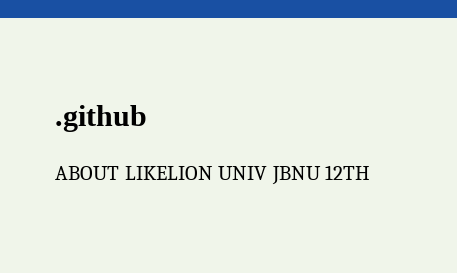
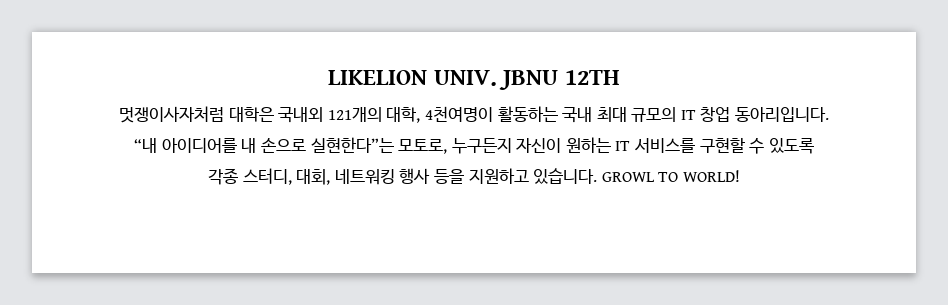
- .github
- ABOUT LIKELION UNIV JBNU 12TH
+ LIKELION UNIV. JBNU 12TH
+ 멋쟁이사자처럼 대학은 국내외 121개의 대학, 4천여명이 활동하는 국내 최대 규모의 IT 창업 동아리입니다.
+ “내 아이디어를 내 손으로 실현한다”는 모토로, 누구든지 자신이 원하는 IT 서비스를 구현할 수 있도록
+ 각종 스터디, 대회, 네트워킹 행사 등을 지원하고 있습니다. GROWL TO WORLD!

